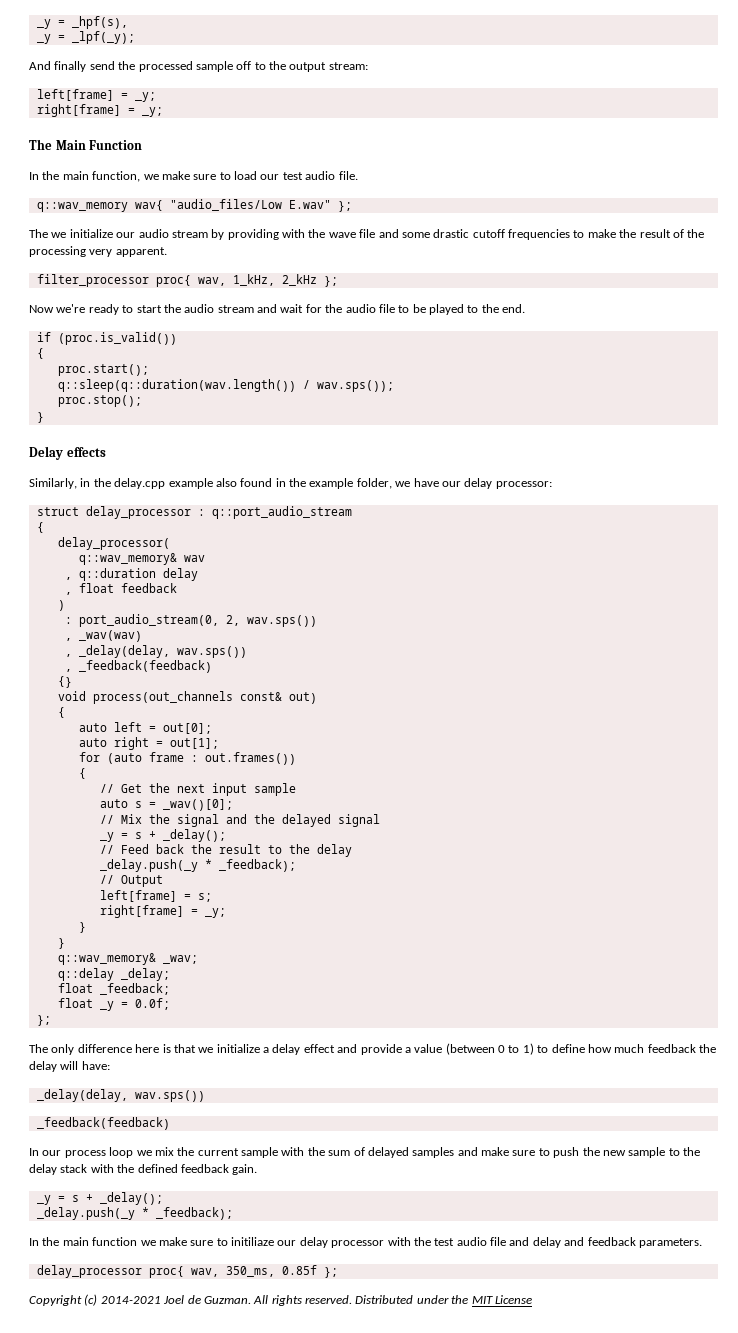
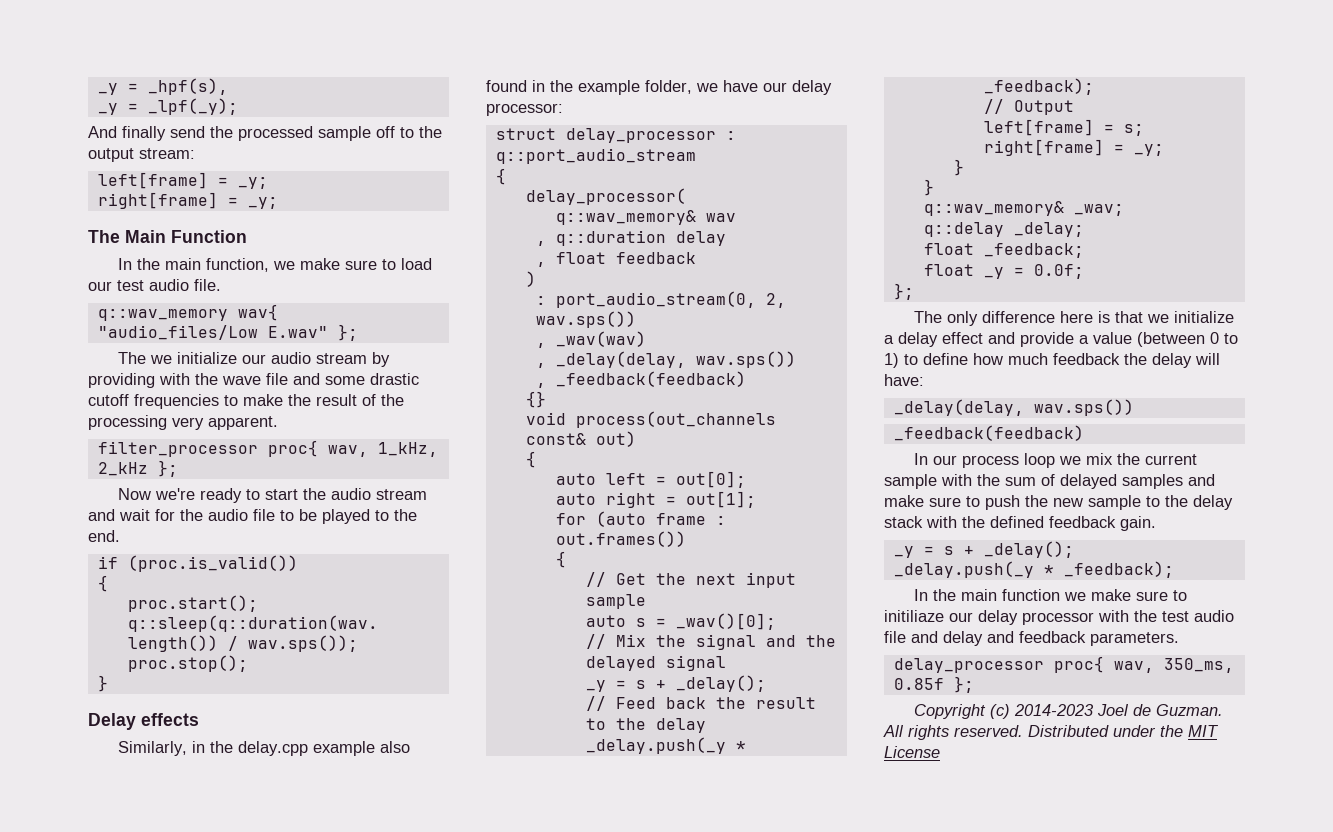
- Copyright (c) 2014-2021 Joel de Guzman.
+ Copyright (c) 2014-2023 Joel de Guzman.

